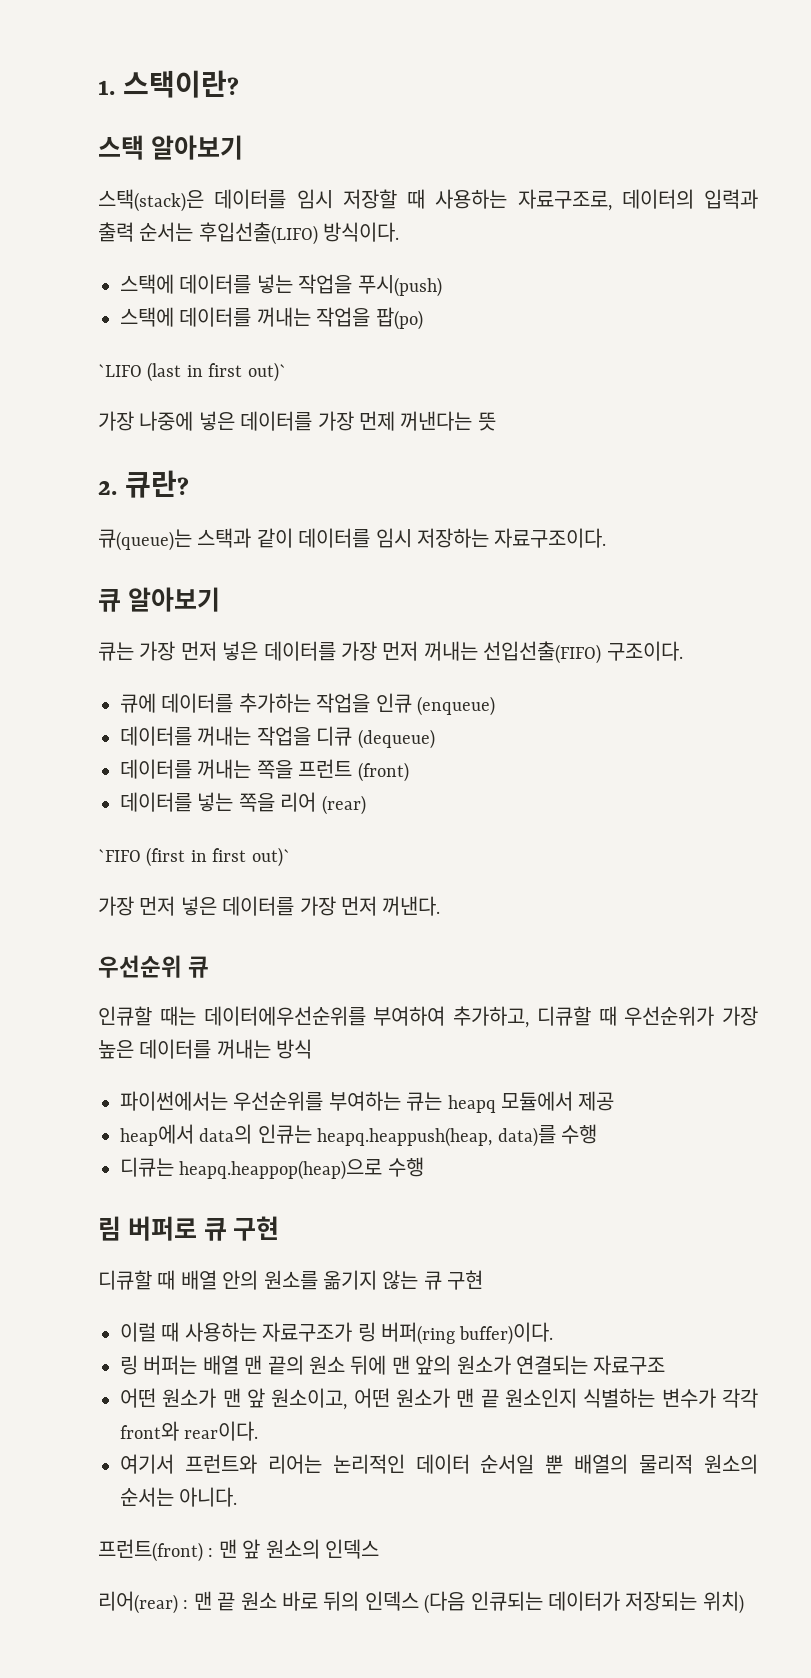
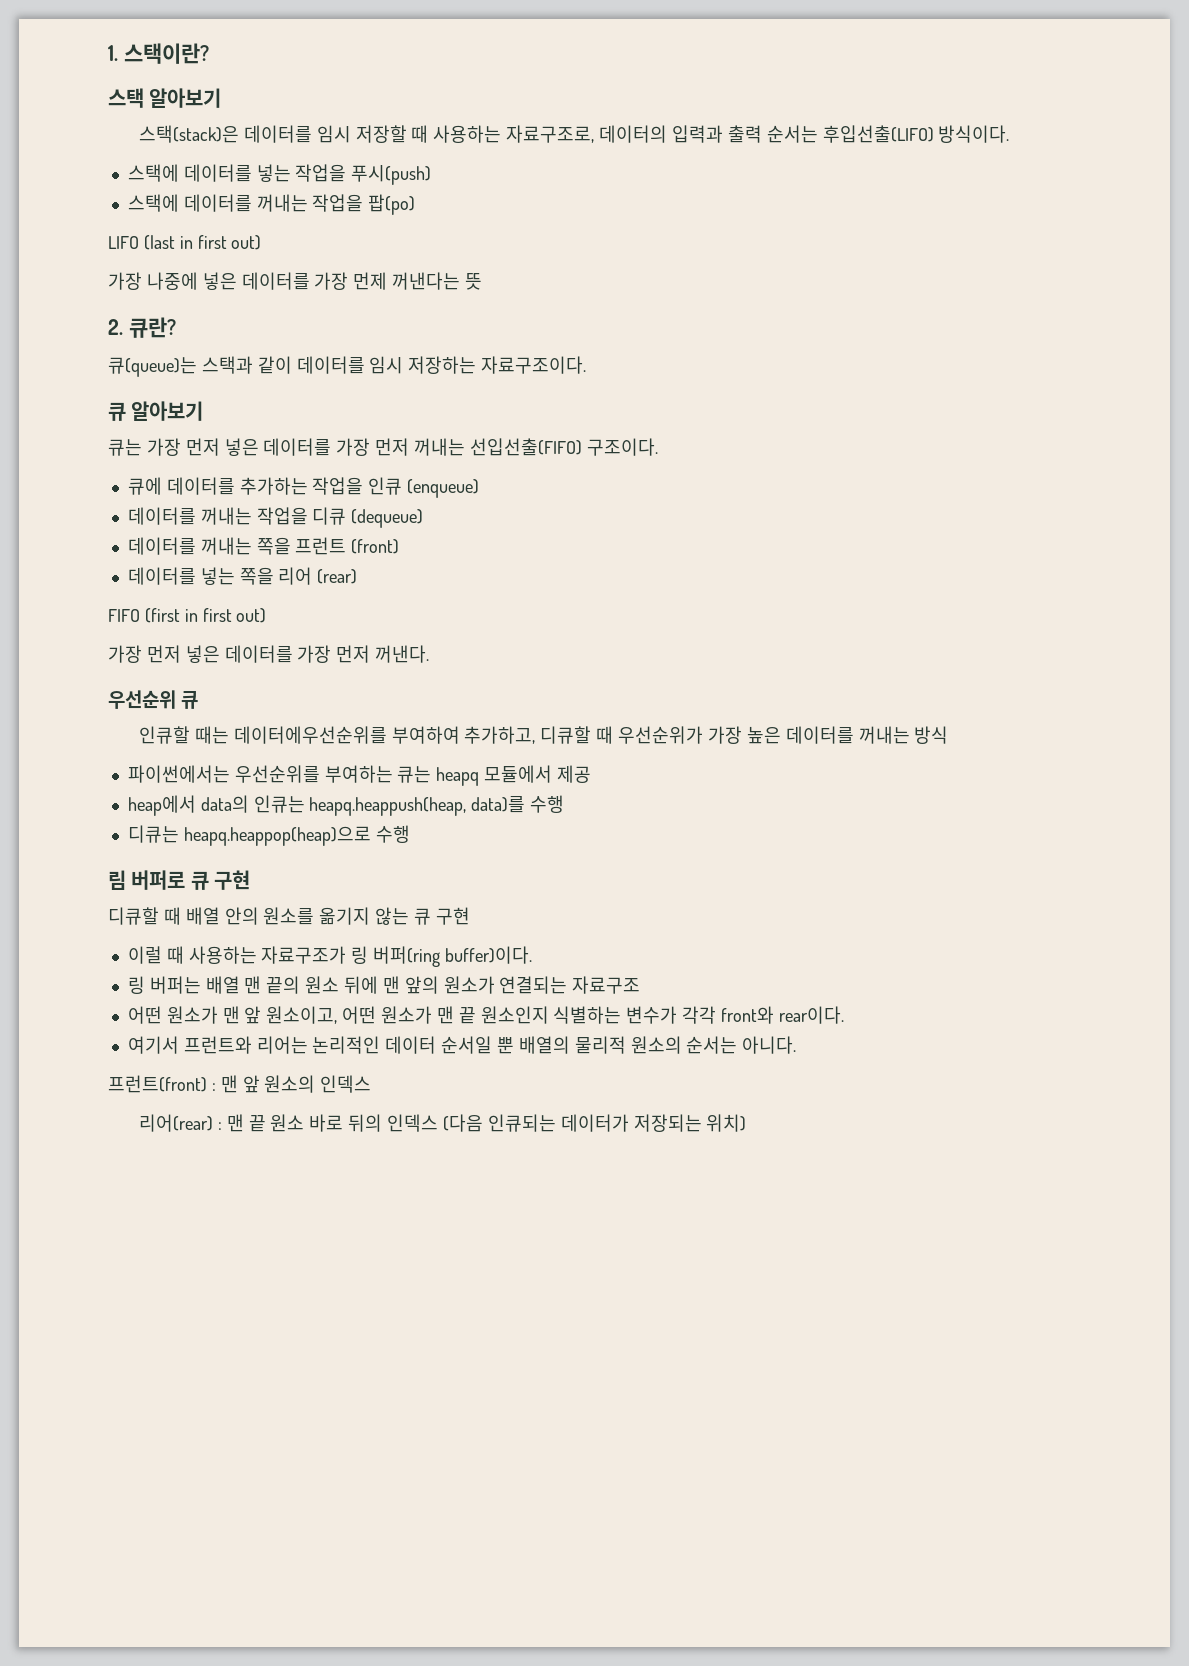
- `LIFO (last in first out)`
+ LIFO (last in first out)
- `FIFO (first in first out)`
+ FIFO (first in first out)

